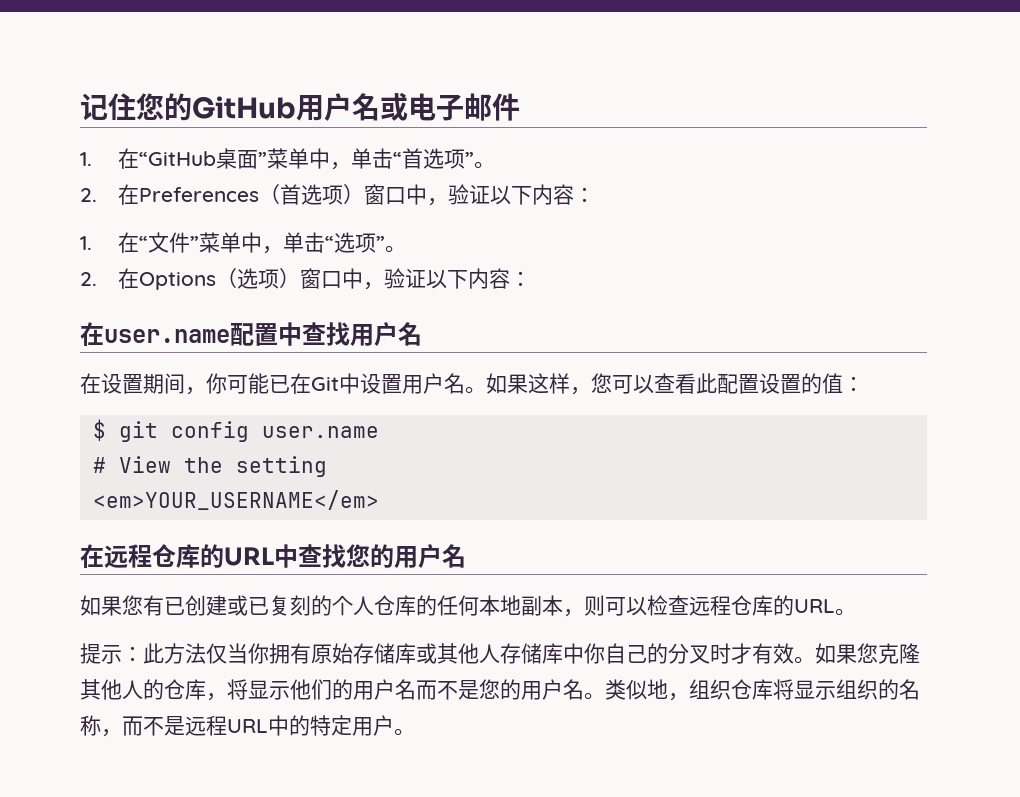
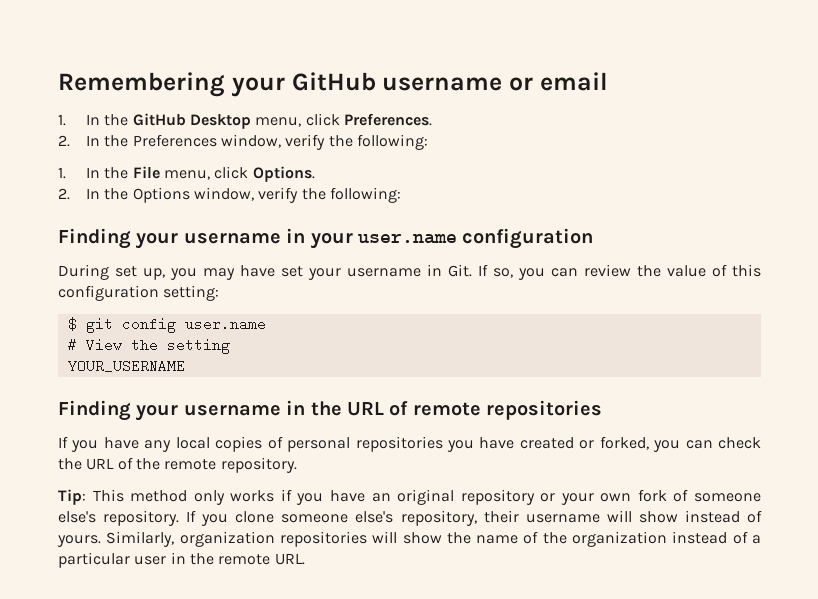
- 记住您的GitHub用户名或电子邮件
- 1.在“GitHub桌面”菜单中，单击“首选项”。
- 2.在Preferences（首选项）窗口中，验证以下内容：
- 1.在“文件”菜单中，单击“选项”。
- 2.在Options（选项）窗口中，验证以下内容：
- 在user.name配置中查找用户名
- 在设置期间，你可能已在Git中设置用户名。如果这样，您可以查看此配置设置的值：
+ Remembering your GitHub username or email
+ 1. In the GitHub Desktop menu, click Preferences.
+ 2. In the Preferences window, verify the following:
+ 1. In the File menu, click Options.
+ 2. In the Options window, verify the following:
+ Finding your username in your user.name configuration
+ During set up, you may have set your username in Git. If so, you can review the value of this configuration setting:
- <em>YOUR_USERNAME</em>
- 在远程仓库的URL中查找您的用户名
- 如果您有已创建或已复刻的个人仓库的任何本地副本，则可以检查远程仓库的URL。
- 提示：此方法仅当你拥有原始存储库或其他人存储库中你自己的分叉时才有效。如果您克隆其他人的仓库，将显示他们的用户名而不是您的用户名。类似地，组织仓库将显示组织的名称，而不是远程URL中的特定用户。
+ YOUR_USERNAME
+ Finding your username in the URL of remote repositories
+ If you have any local copies of personal repositories you have created or forked, you can check the URL of the remote repository.
+ Tip: This method only works if you have an original repository or your own fork of someone else's repository. If you clone someone else's repository, their username will show instead of yours. Similarly, organization repositories will show the name of the organization instead of a particular user in the remote URL.

